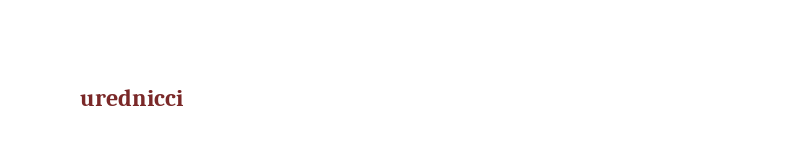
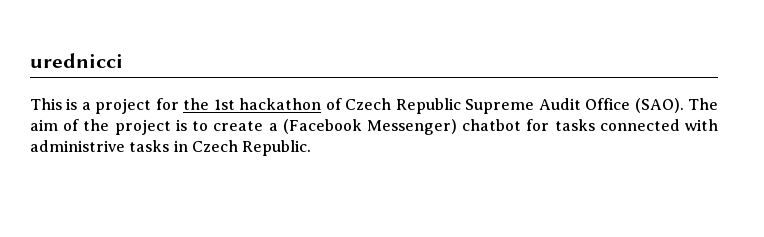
+ This is a project for the 1st hackathon of Czech Republic Supreme Audit Office (SAO). The aim of the project is to create a (Facebook Messenger) chatbot for tasks connected with administrive tasks in Czech Republic.

